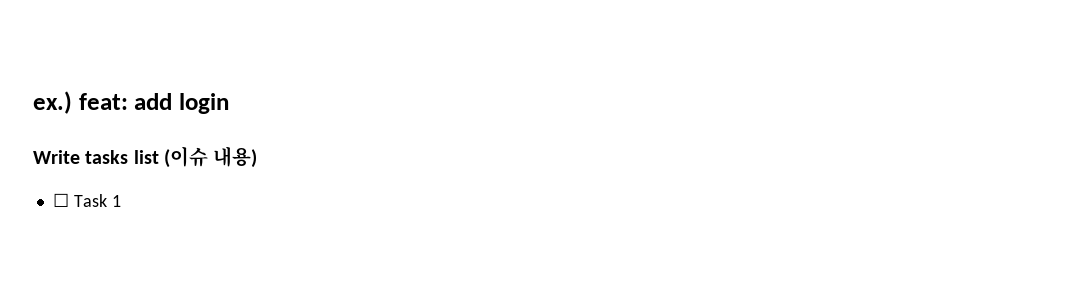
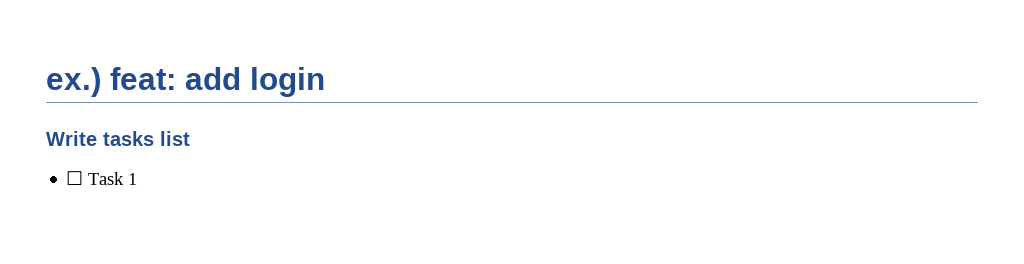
- Write tasks list (이슈 내용)
+ Write tasks list

